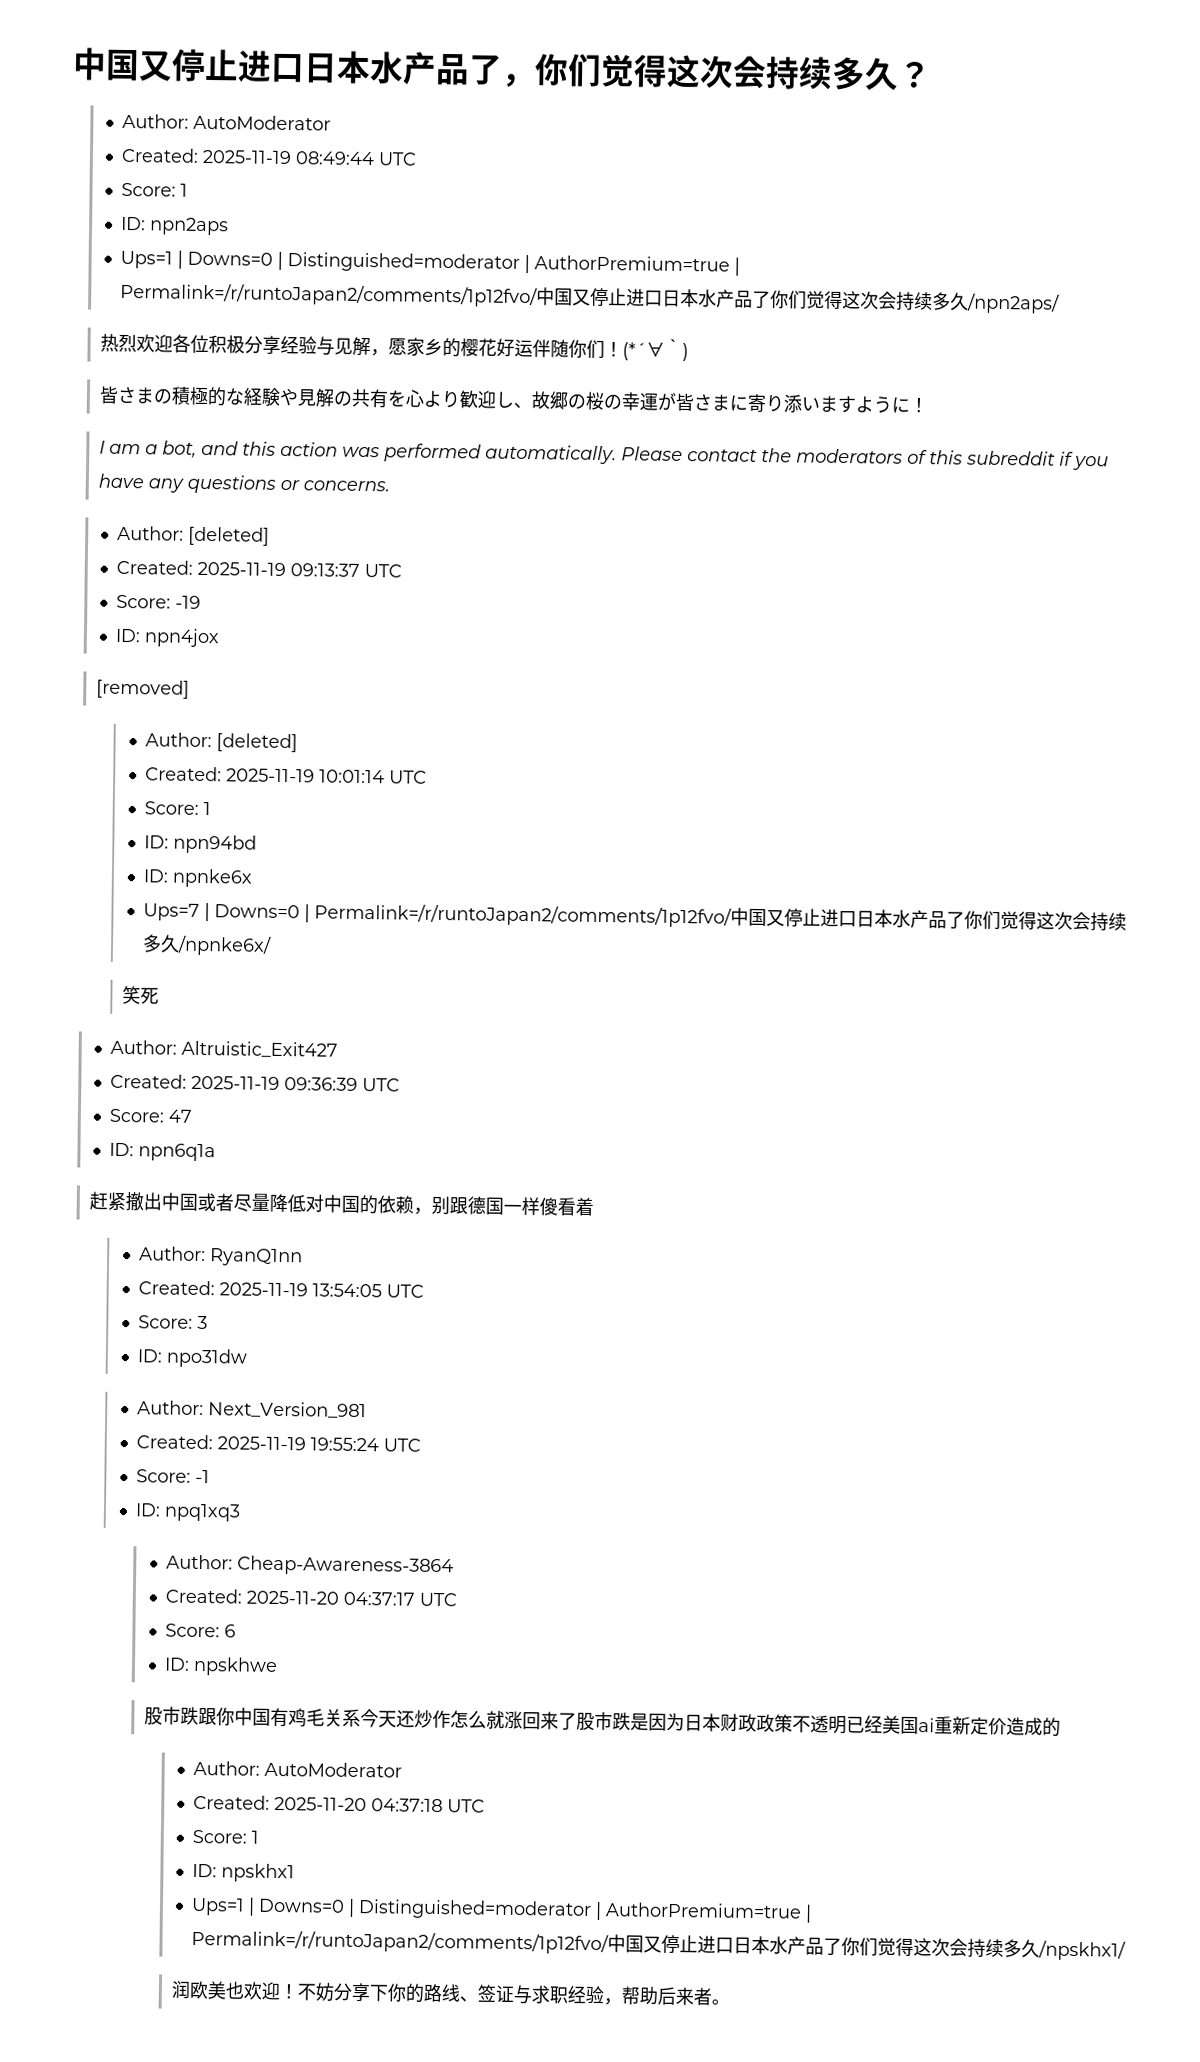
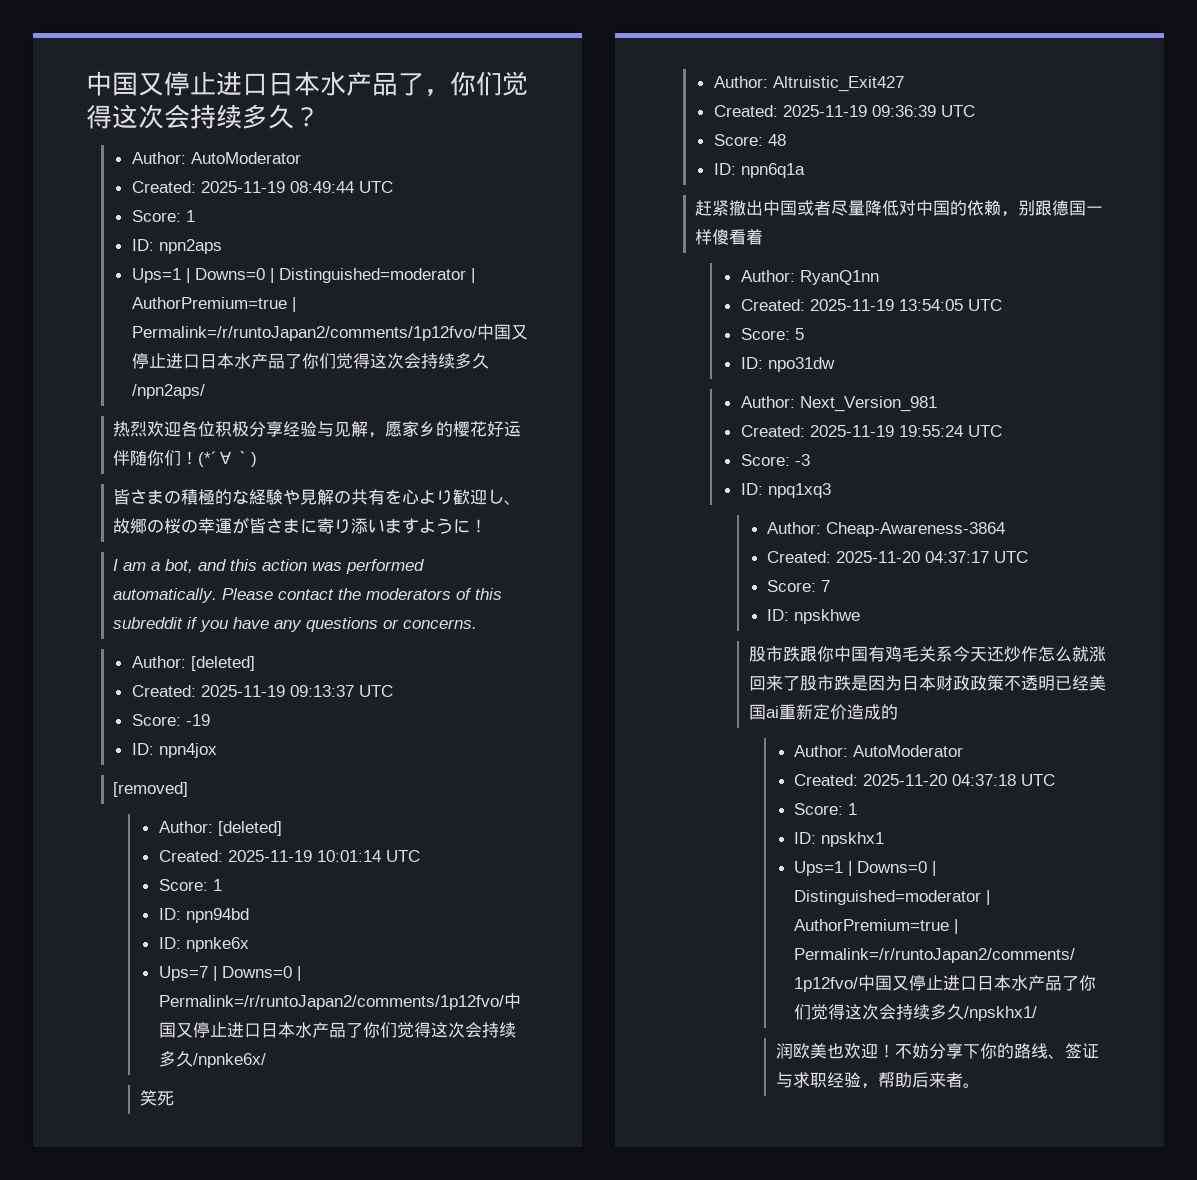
- Score: 47
+ Score: 48
- Score: 3
+ Score: 5
- Score: -1
+ Score: -3
- Score: 6
+ Score: 7

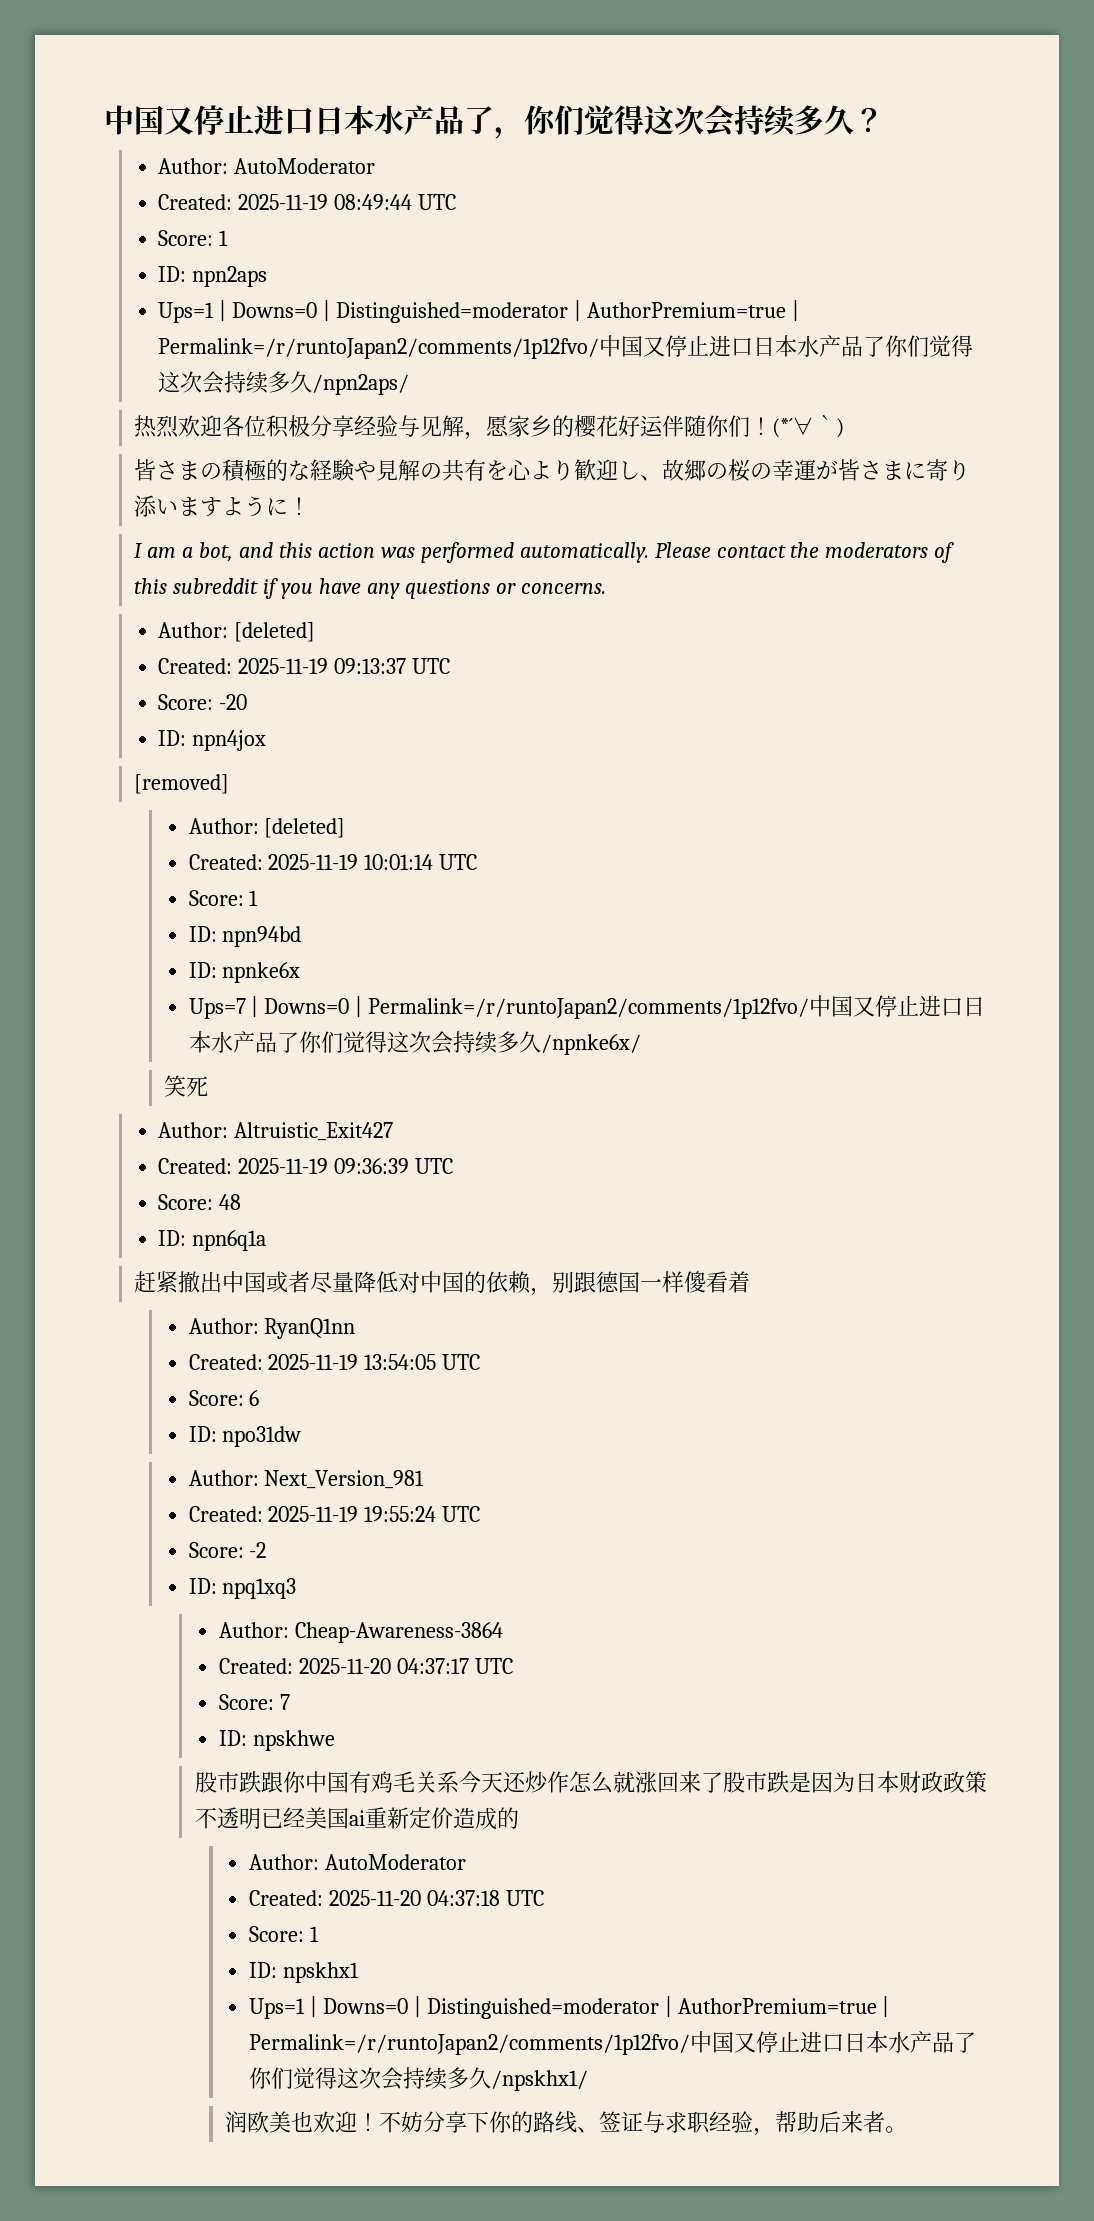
- Score: -19
+ Score: -20
- Score: 5
+ Score: 6
- Score: -3
+ Score: -2

